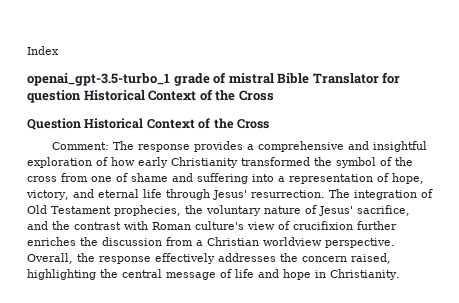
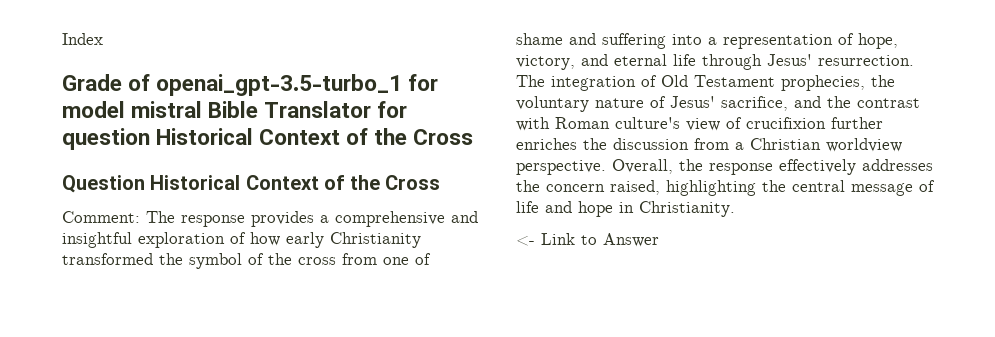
- openai_gpt-3.5-turbo_1 grade of mistral Bible Translator for question Historical Context of the Cross
+ Grade of openai_gpt-3.5-turbo_1 for model mistral Bible Translator for question Historical Context of the Cross
+ <- Link to Answer

